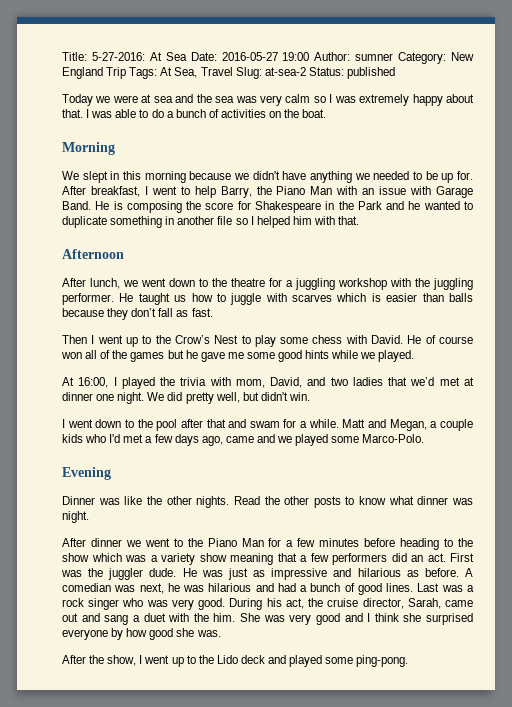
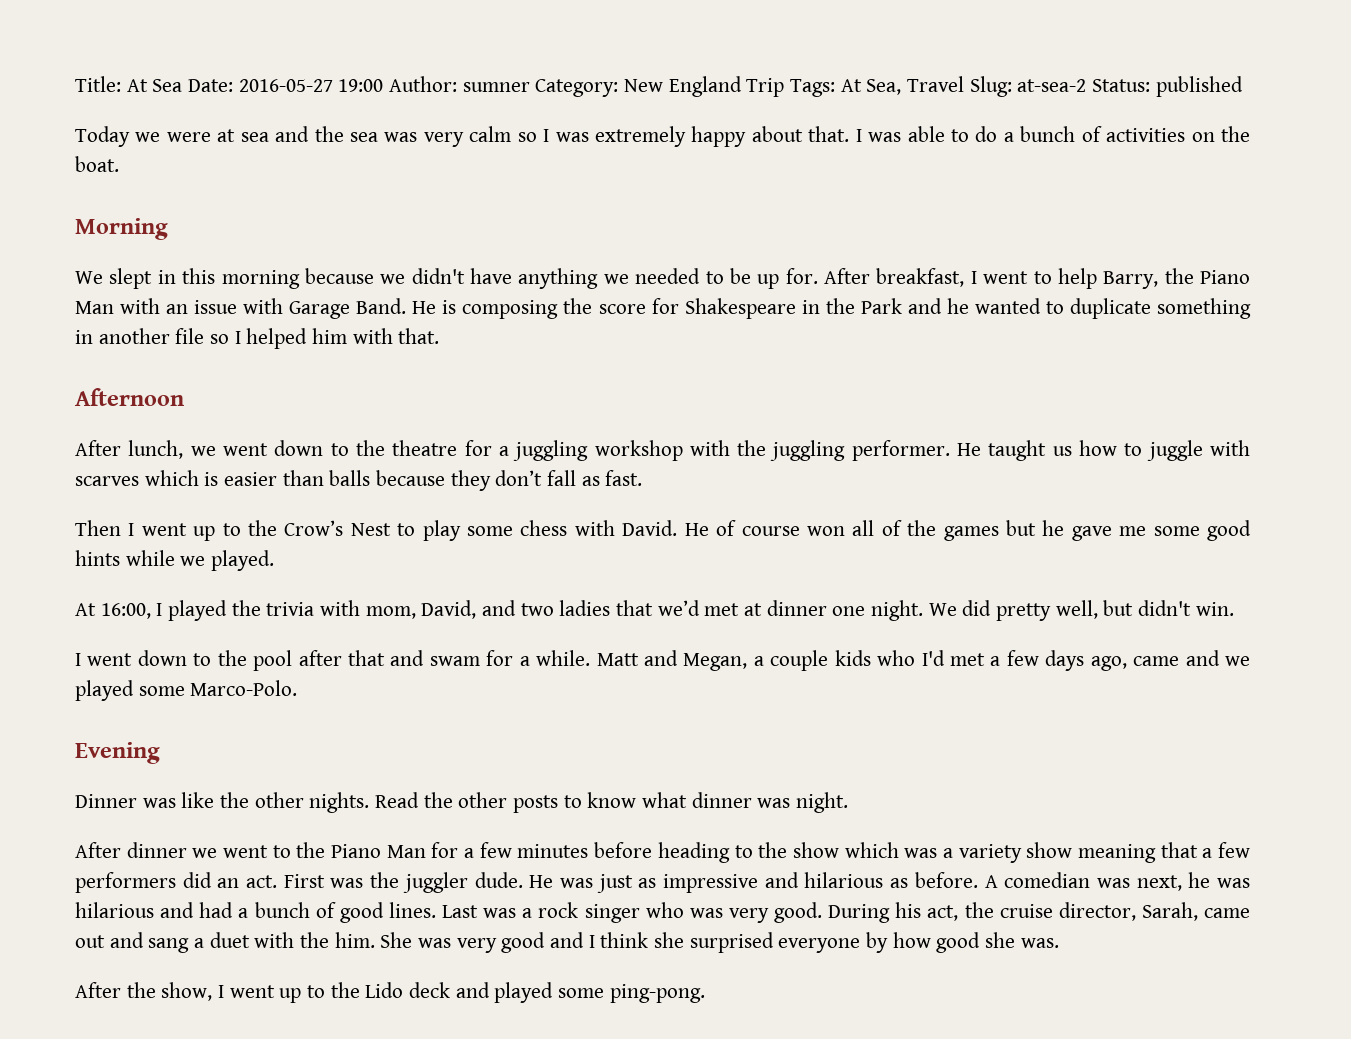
- Title: 5-27-2016: At Sea Date: 2016-05-27 19:00 Author: sumner Category: New England Trip Tags: At Sea, Travel Slug: at-sea-2 Status: published
+ Title: At Sea Date: 2016-05-27 19:00 Author: sumner Category: New England Trip Tags: At Sea, Travel Slug: at-sea-2 Status: published

